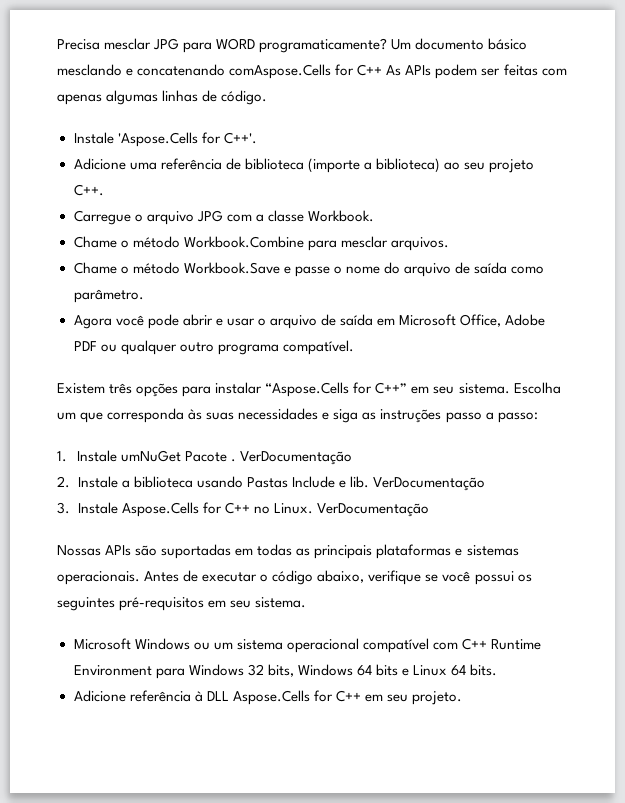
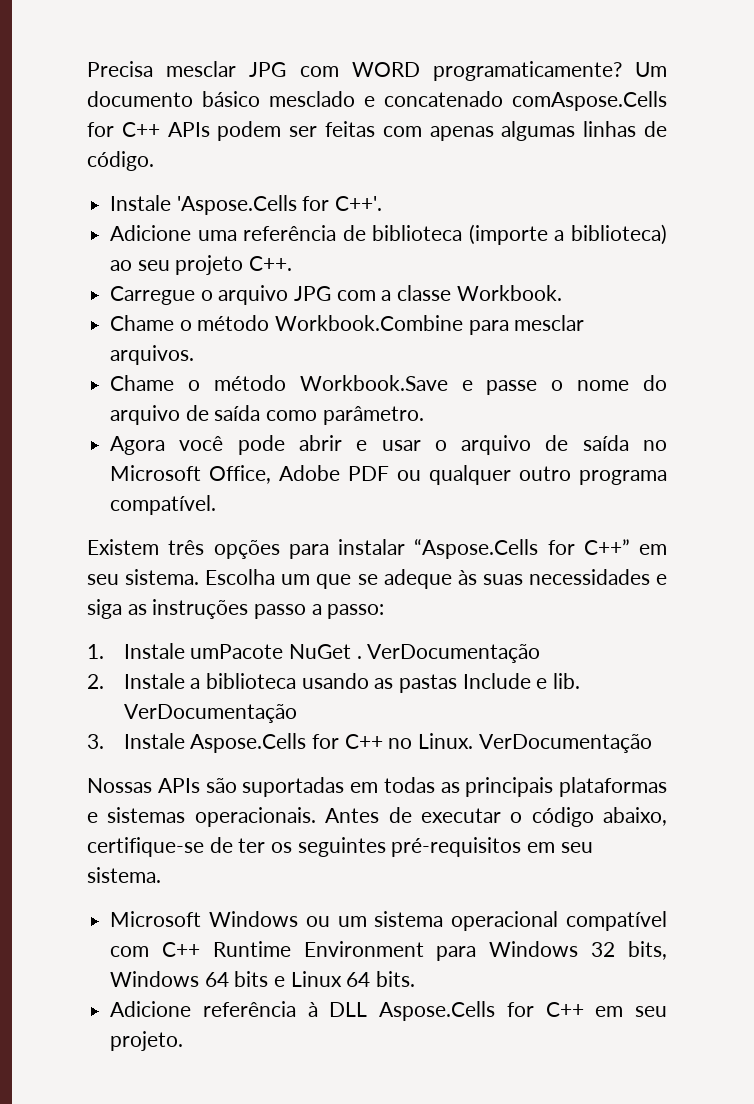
- Precisa mesclar JPG para WORD programaticamente?
+ Precisa mesclar JPG com WORD programaticamente?
- Um documento básico mesclando e concatenando comAspose.Cells for C++ As APIs podem ser feitas com apenas algumas linhas de código.
+ Um documento básico mesclado e concatenado comAspose.Cells for C++ APIs podem ser feitas com apenas algumas linhas de código.
- Agora você pode abrir e usar o arquivo de saída em Microsoft Office, Adobe PDF ou qualquer outro programa compatível.
+ Agora você pode abrir e usar o arquivo de saída no Microsoft Office, Adobe PDF ou qualquer outro programa compatível.
- Escolha um que corresponda às suas necessidades e siga as instruções passo a passo:
+ Escolha um que se adeque às suas necessidades e siga as instruções passo a passo:
- 1. Instale umNuGet Pacote .
+ 1. Instale umPacote NuGet .
- 2. Instale a biblioteca usando Pastas Include e lib.
+ 2. Instale a biblioteca usando as pastas Include e lib.
- Antes de executar o código abaixo, verifique se você possui os seguintes pré-requisitos em seu sistema.
+ Antes de executar o código abaixo, certifique-se de ter os seguintes pré-requisitos em seu sistema.

